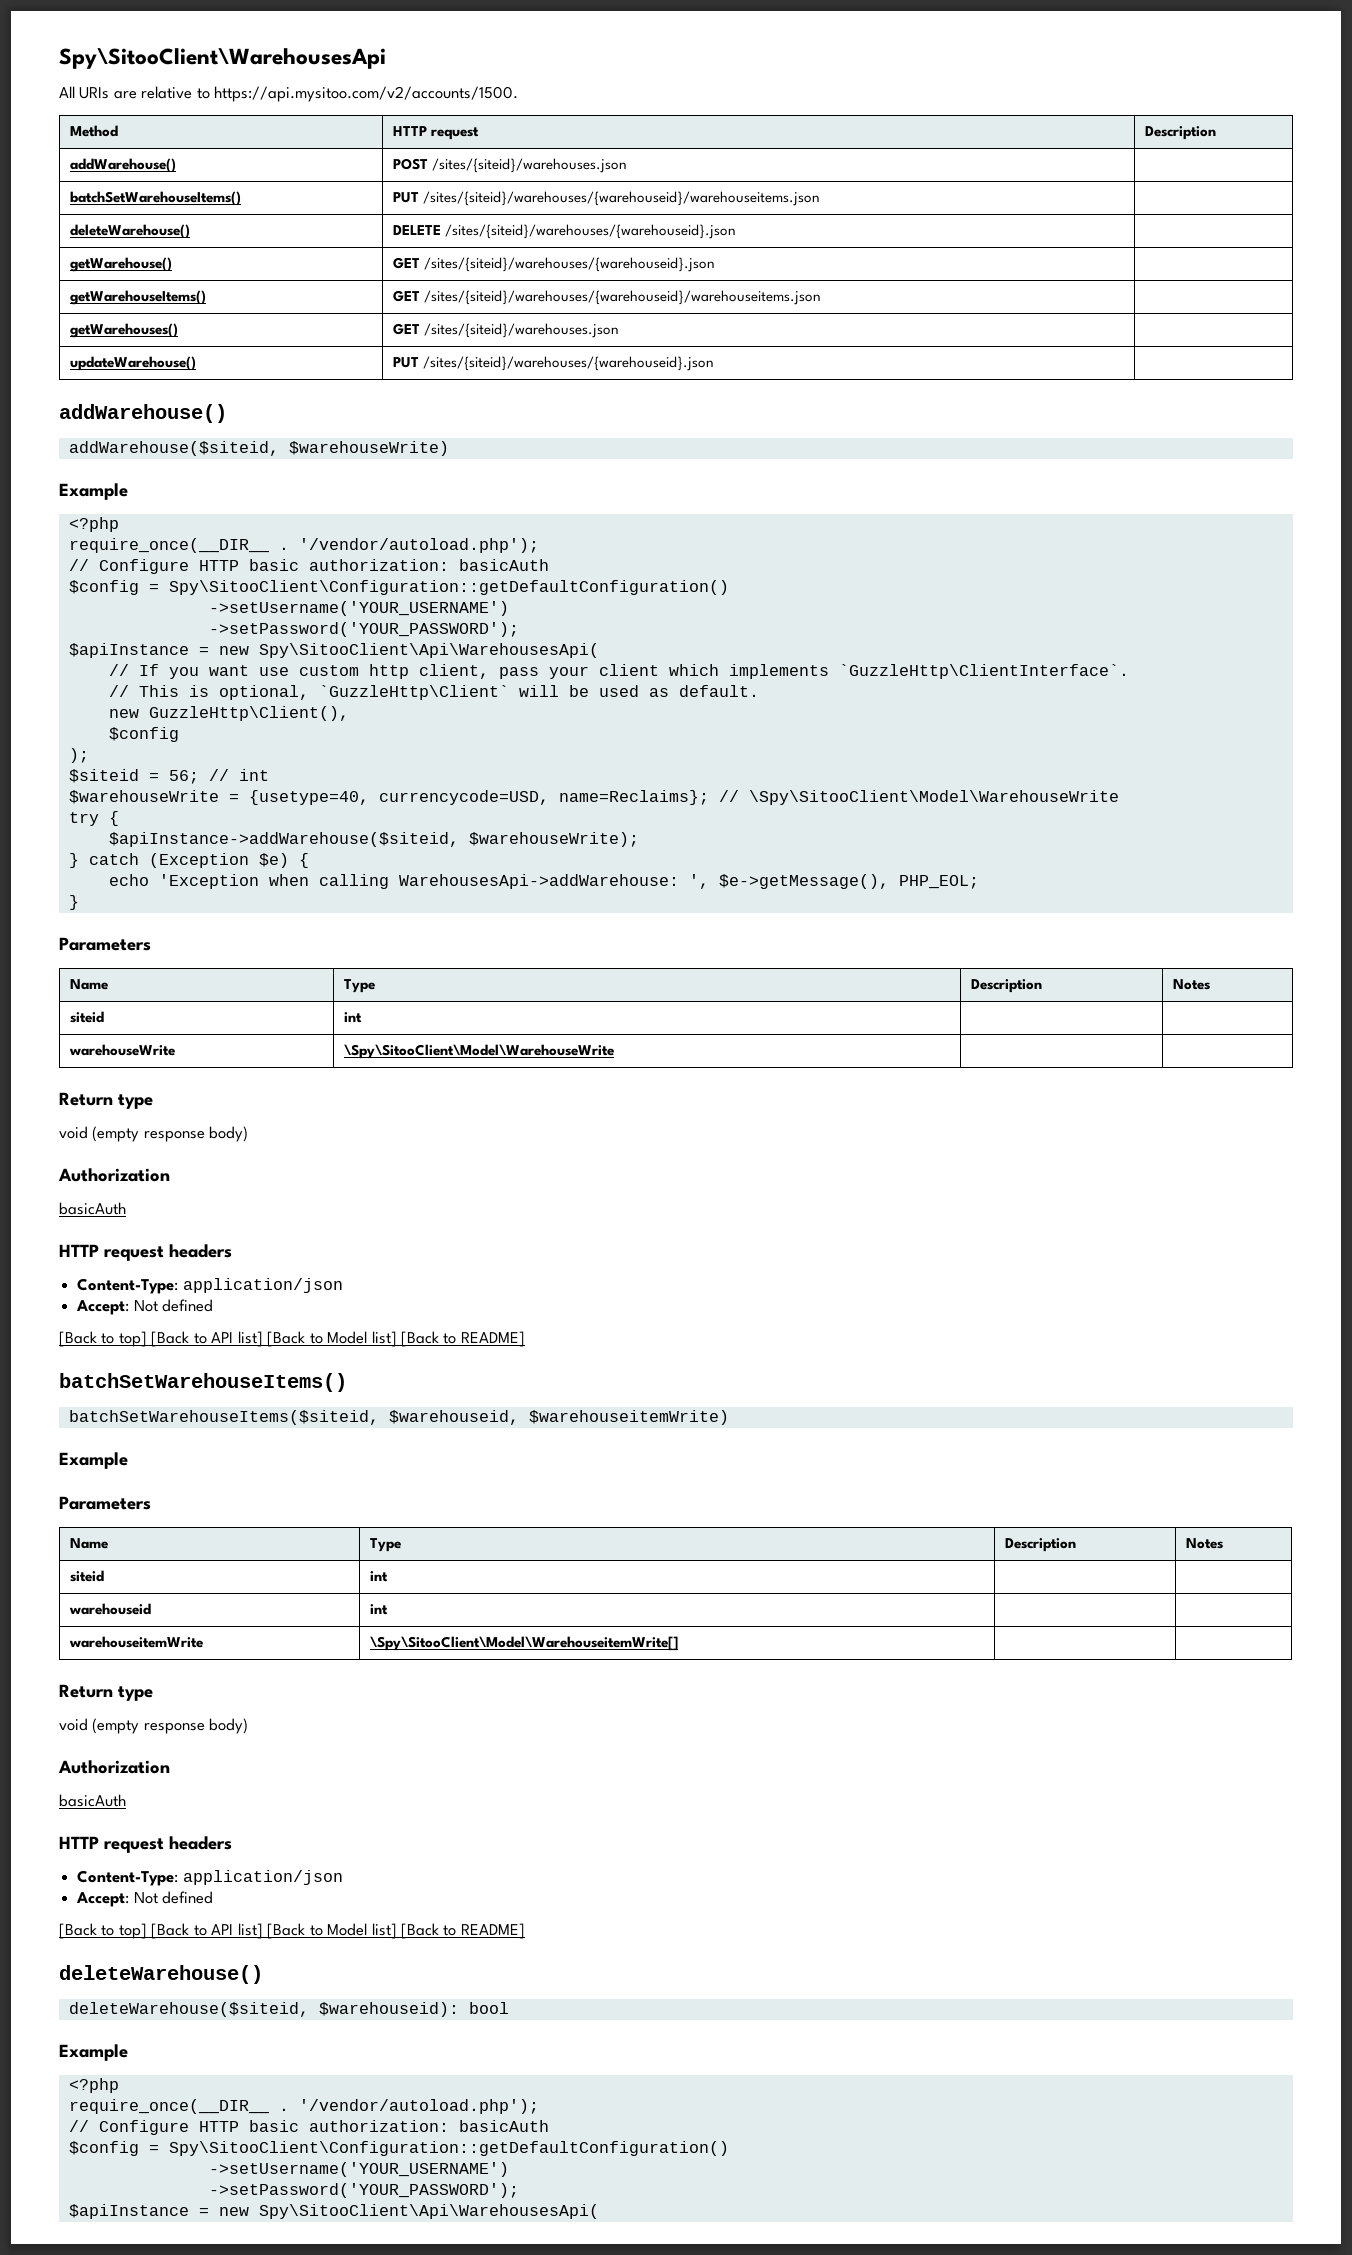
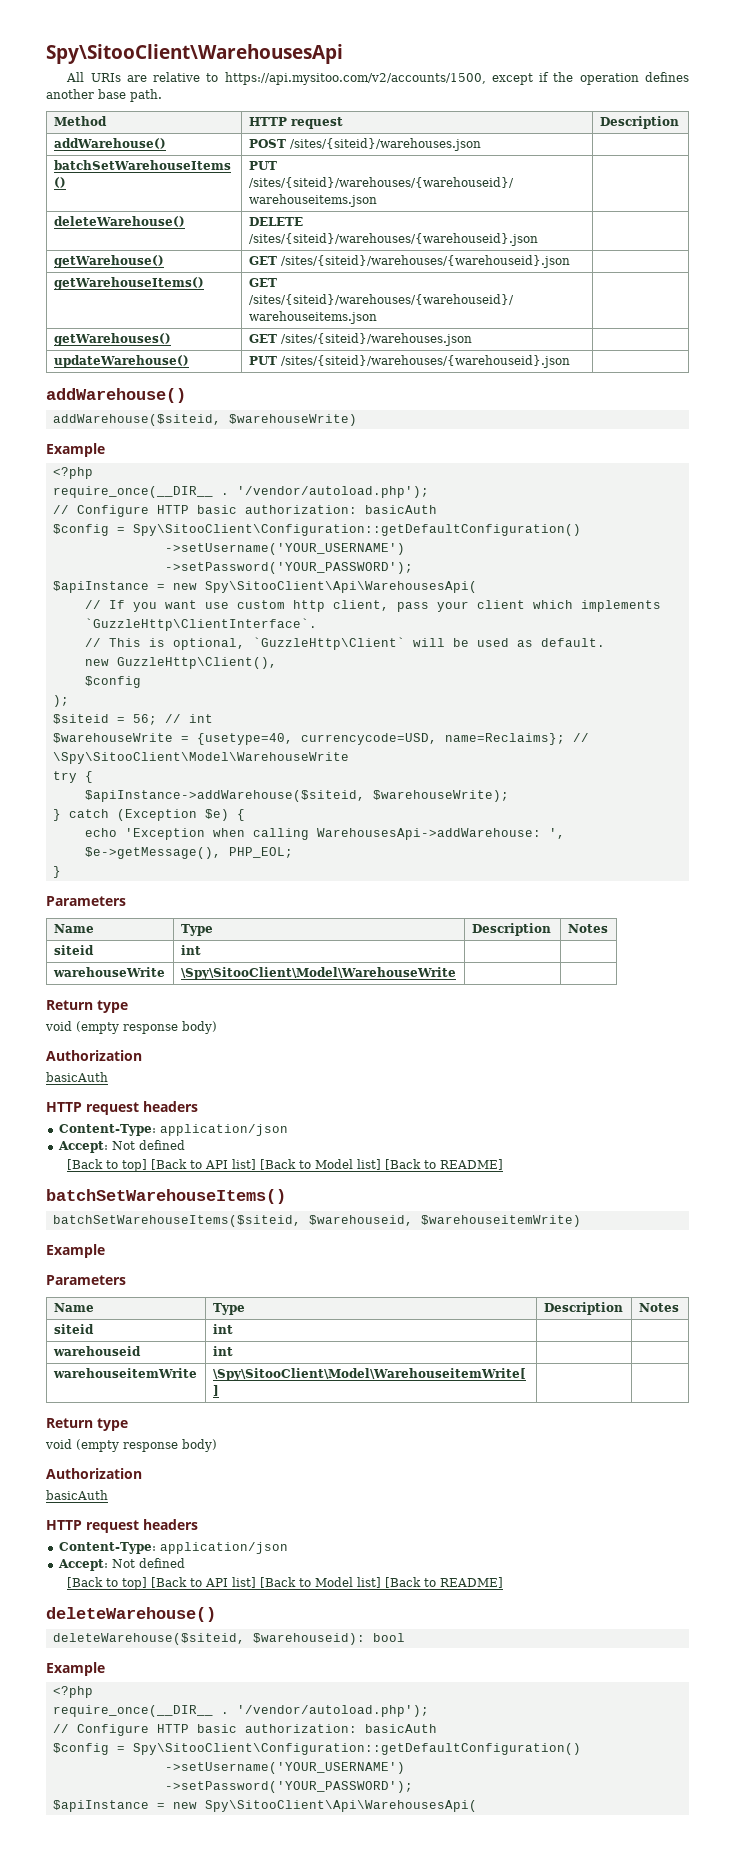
- All URIs are relative to https://api.mysitoo.com/v2/accounts/1500.
+ All URIs are relative to https://api.mysitoo.com/v2/accounts/1500, except if the operation defines another base path.

